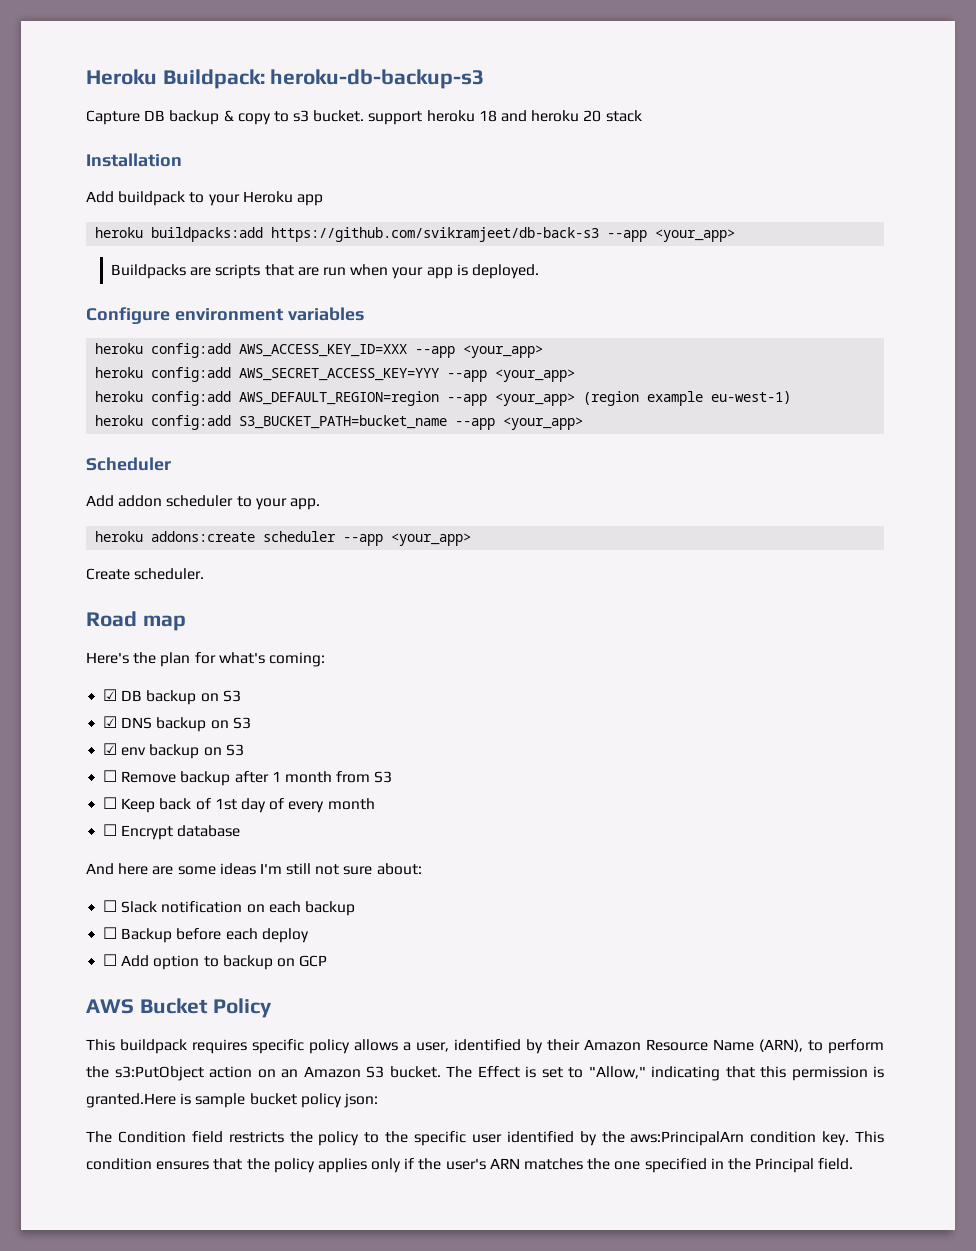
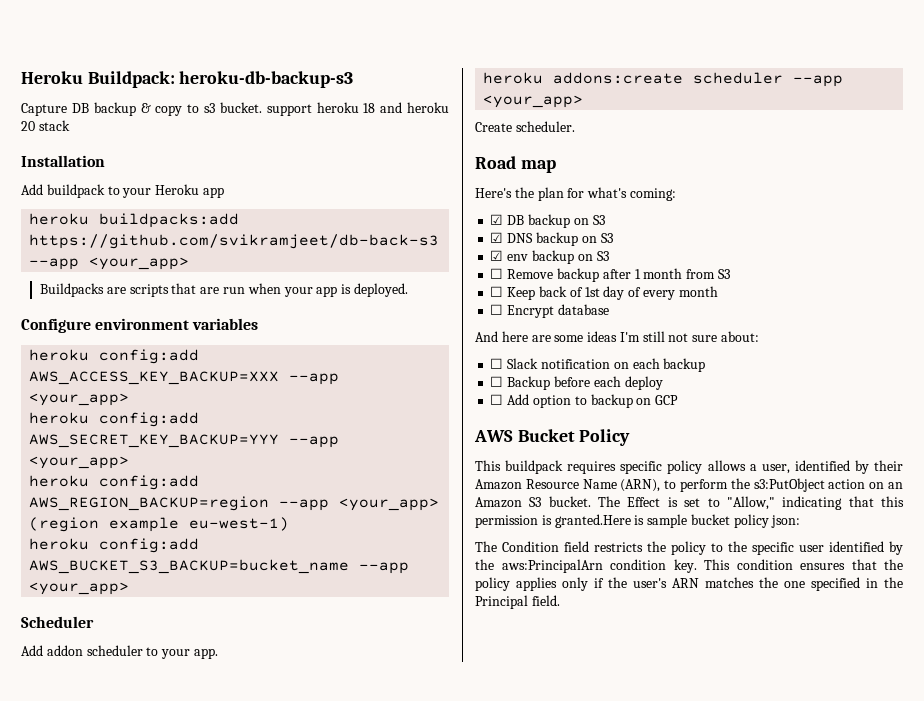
- heroku config:add AWS_ACCESS_KEY_ID=XXX --app <your_app>
- heroku config:add AWS_SECRET_ACCESS_KEY=YYY --app <your_app>
- heroku config:add AWS_DEFAULT_REGION=region --app <your_app> (region example eu-west-1)
+ heroku config:add AWS_ACCESS_KEY_BACKUP=XXX --app <your_app>
+ heroku config:add AWS_SECRET_KEY_BACKUP=YYY --app <your_app>
+ heroku config:add AWS_REGION_BACKUP=region --app <your_app> (region example eu-west-1)
- heroku config:add S3_BUCKET_PATH=bucket_name --app <your_app>
+ heroku config:add AWS_BUCKET_S3_BACKUP=bucket_name --app <your_app>

